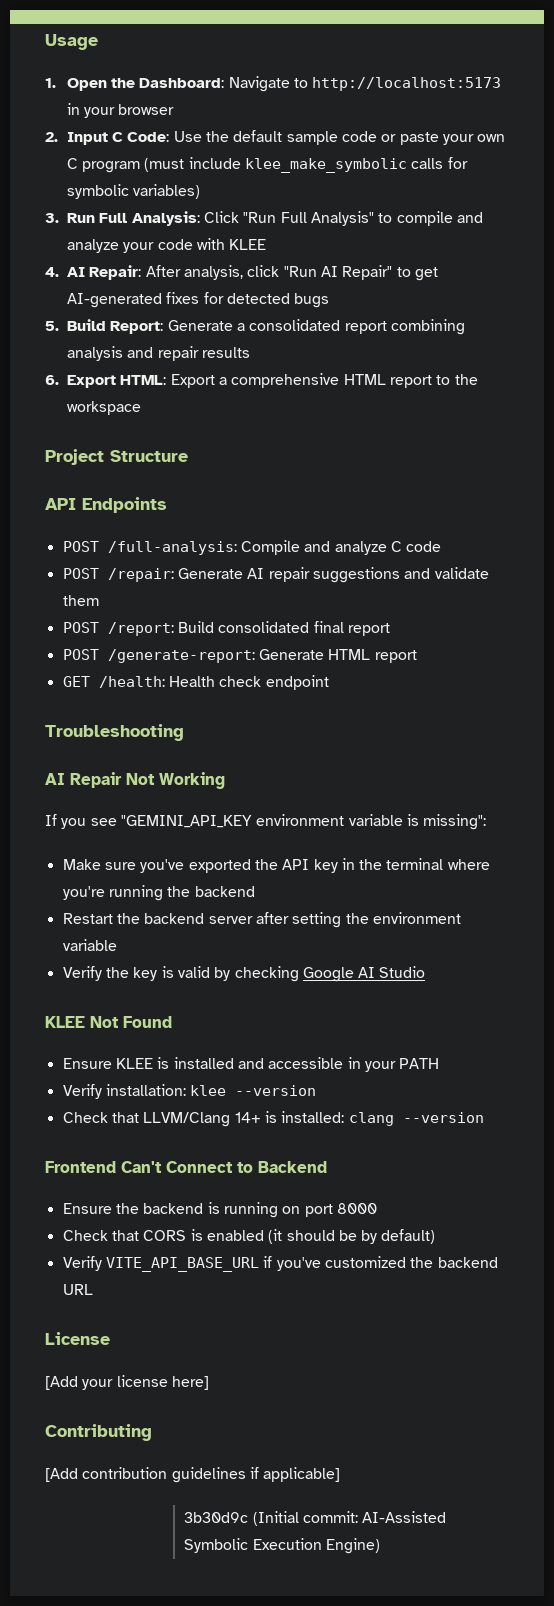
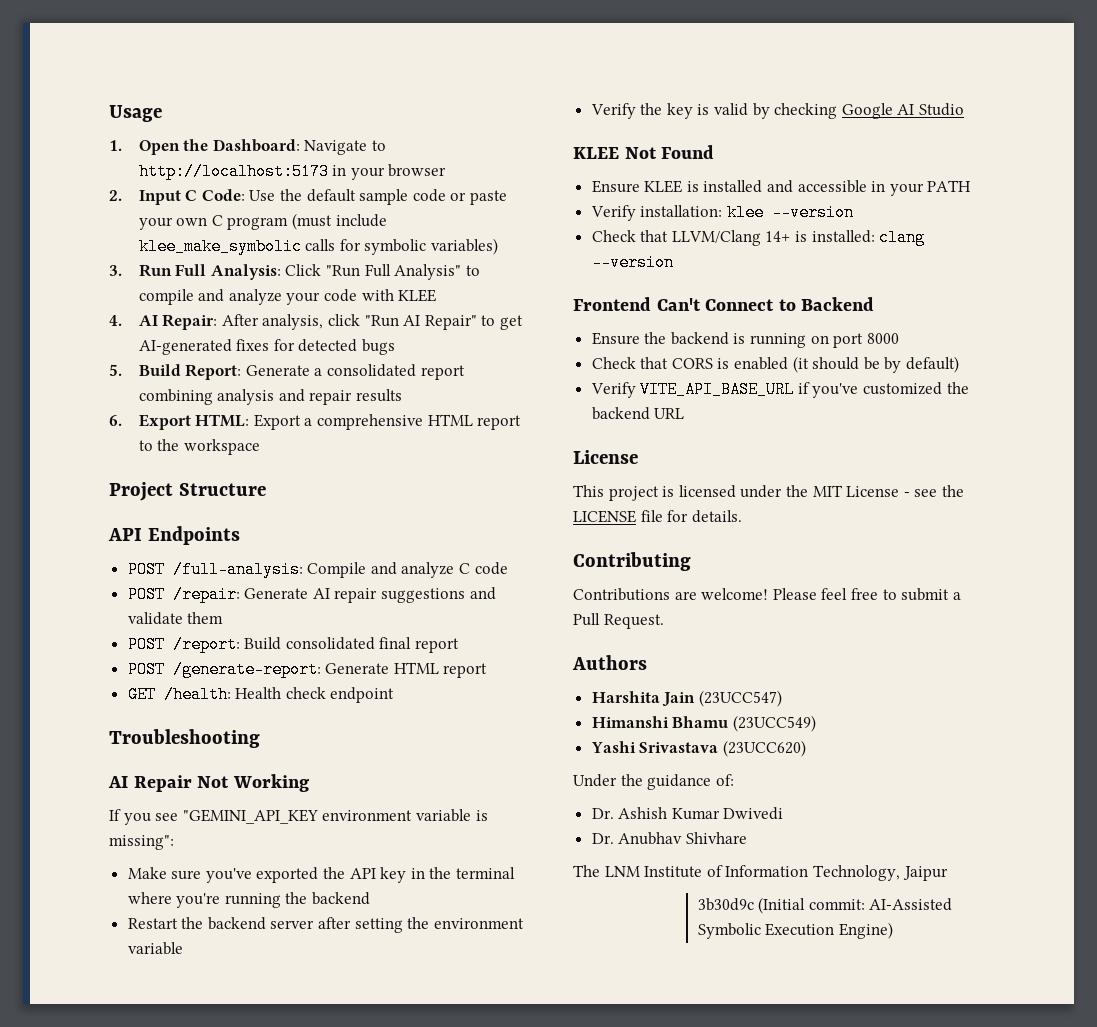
- [Add your license here]
+ This project is licensed under the MIT License - see the LICENSE file for details.
  Contributing
- [Add contribution guidelines if applicable]
+ Contributions are welcome! Please feel free to submit a Pull Request.
+ Authors
+ Harshita Jain (23UCC547)
+ Himanshi Bhamu (23UCC549)
+ Yashi Srivastava (23UCC620)
+ Under the guidance of:
+ Dr. Ashish Kumar Dwivedi
+ Dr. Anubhav Shivhare
+ The LNM Institute of Information Technology, Jaipur

